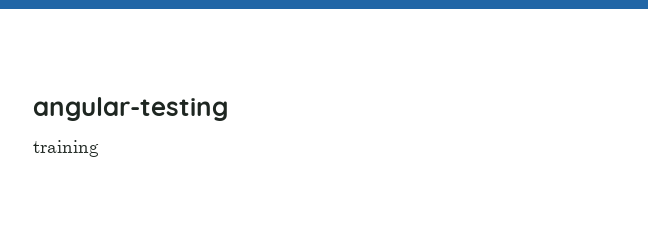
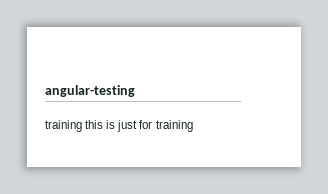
- training
+ training this is just for training

